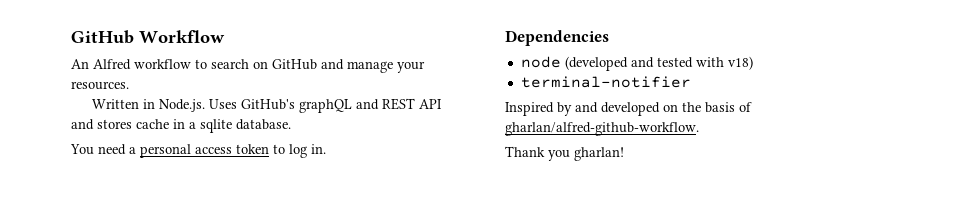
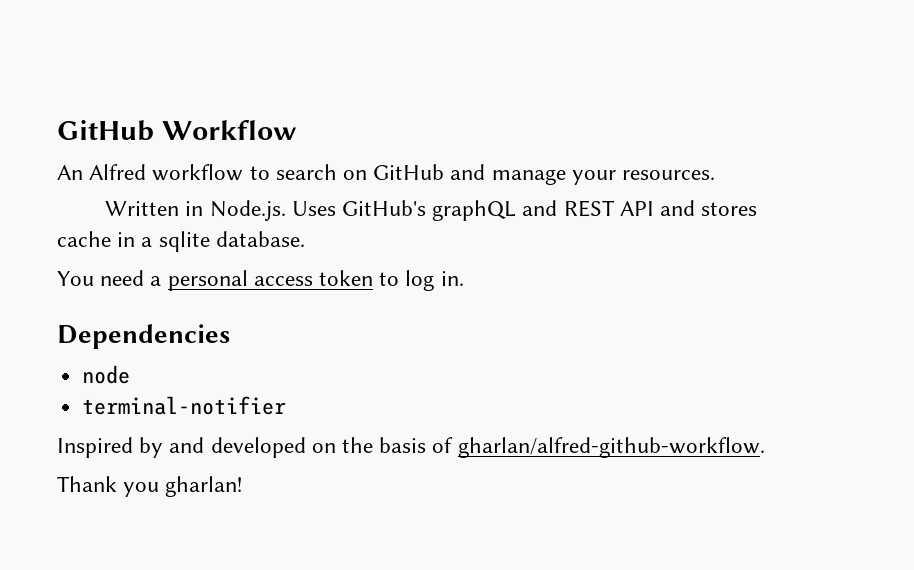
- node (developed and tested with v18)
+ node

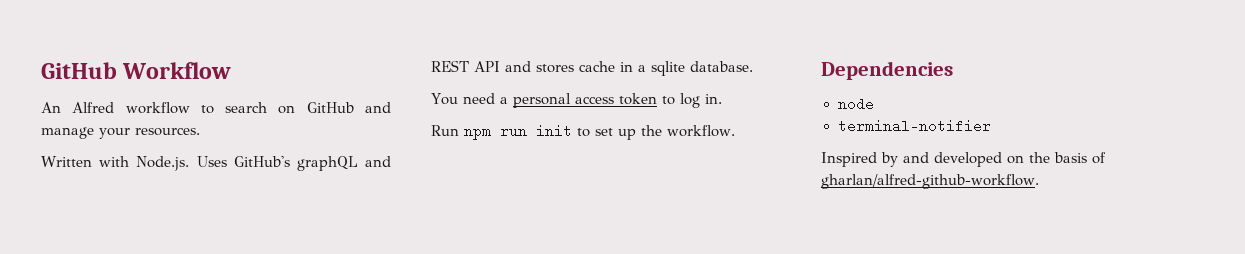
- Written in Node.js. Uses GitHub's graphQL and REST API and stores cache in a sqlite database.
+ Written with Node.js. Uses GitHub's graphQL and REST API and stores cache in a sqlite database.
+ Run npm run init to set up the workflow.
- Thank you gharlan!

